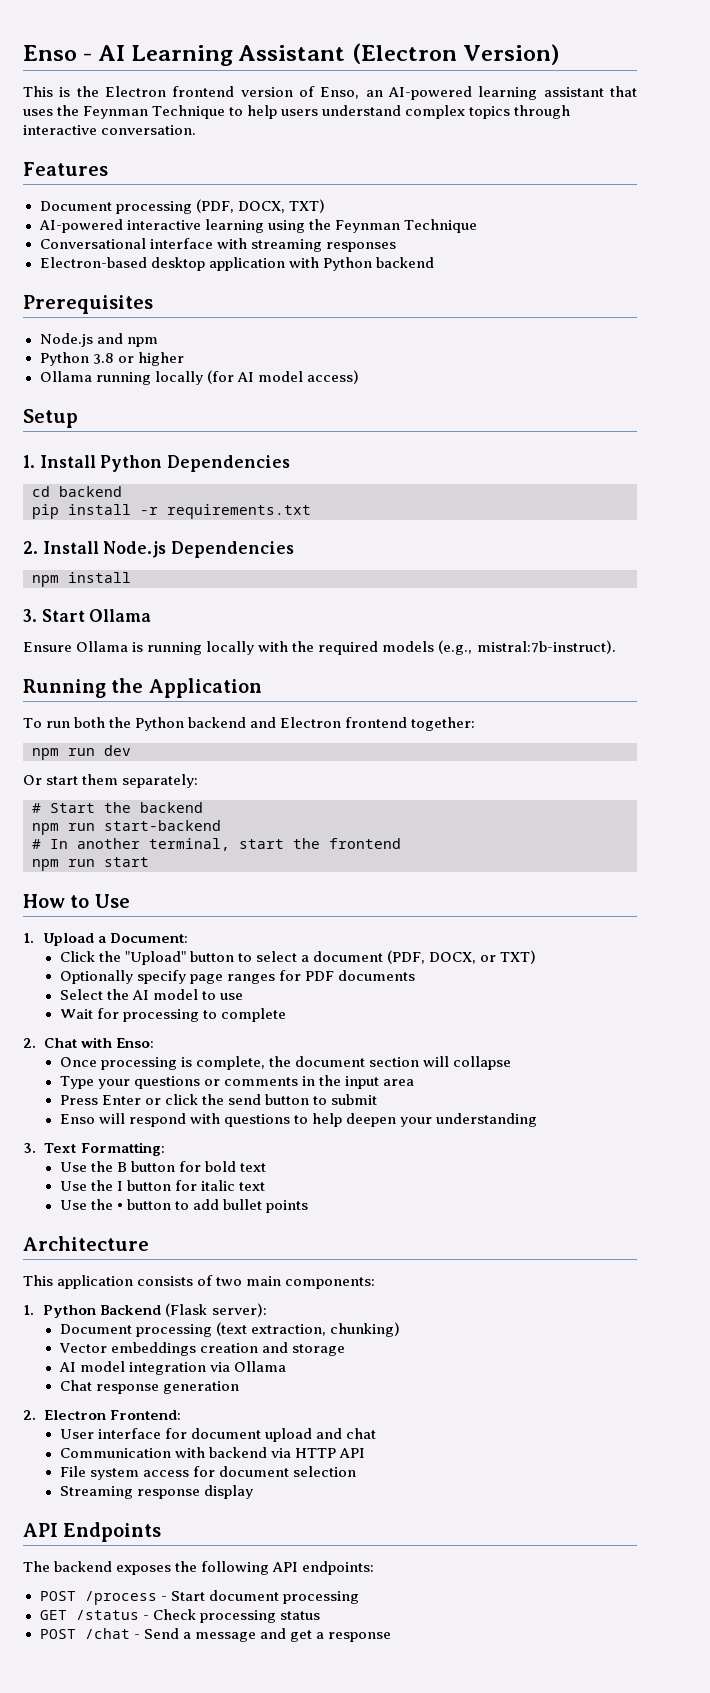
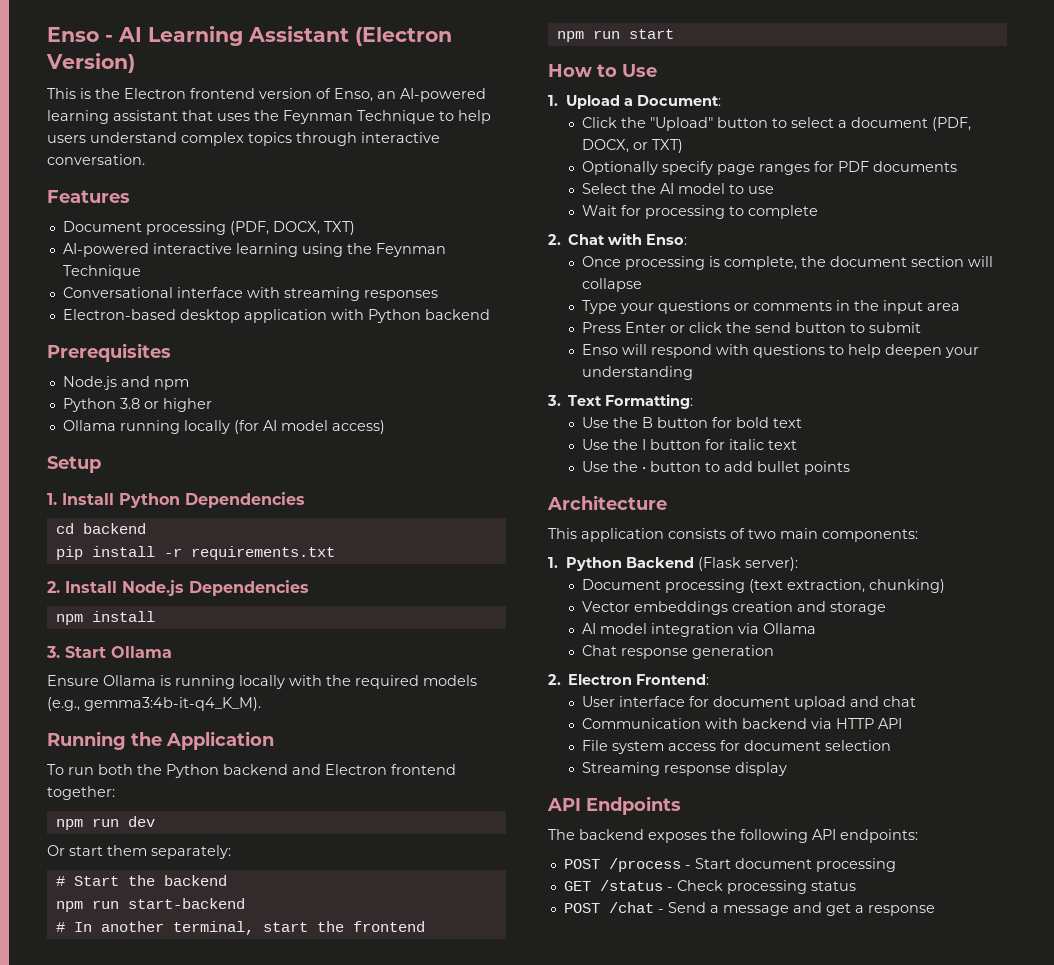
- Ensure Ollama is running locally with the required models (e.g., mistral:7b-instruct).
+ Ensure Ollama is running locally with the required models (e.g., gemma3:4b-it-q4_K_M).

